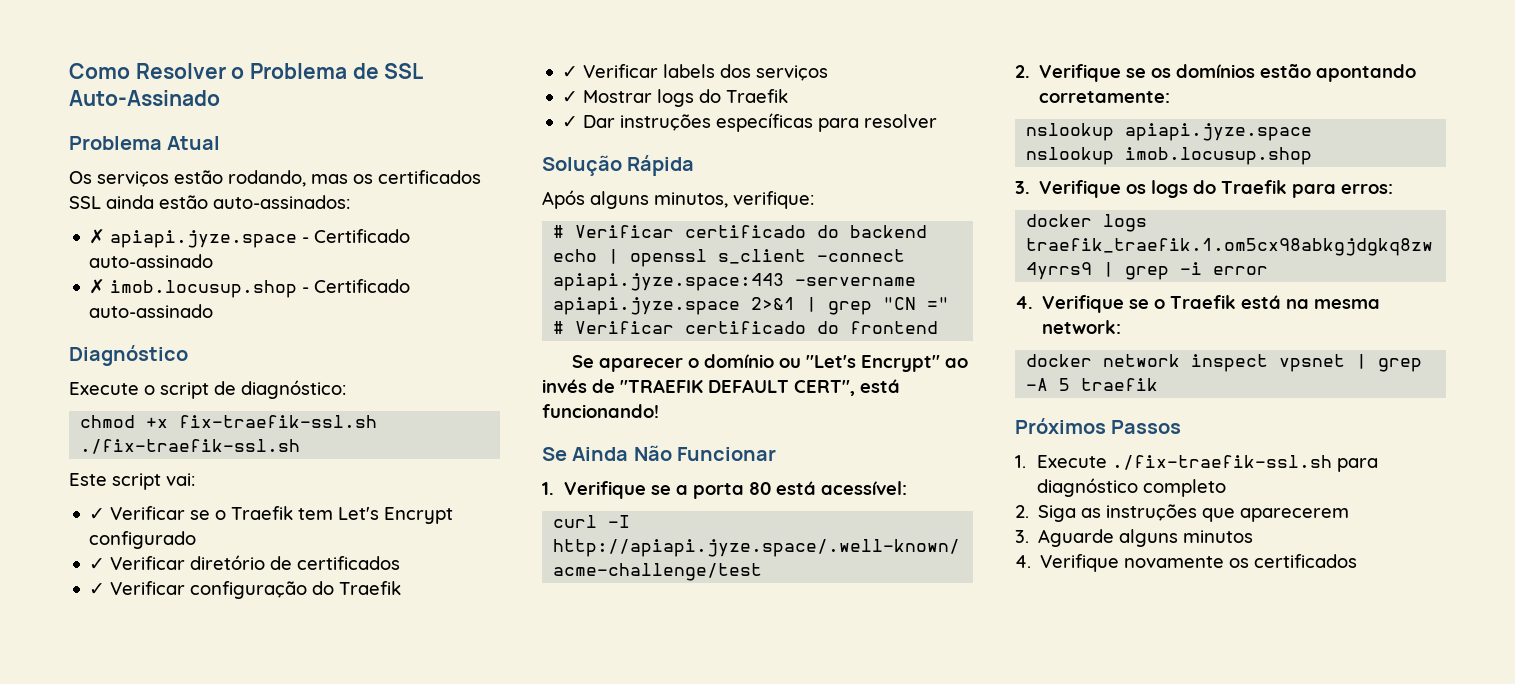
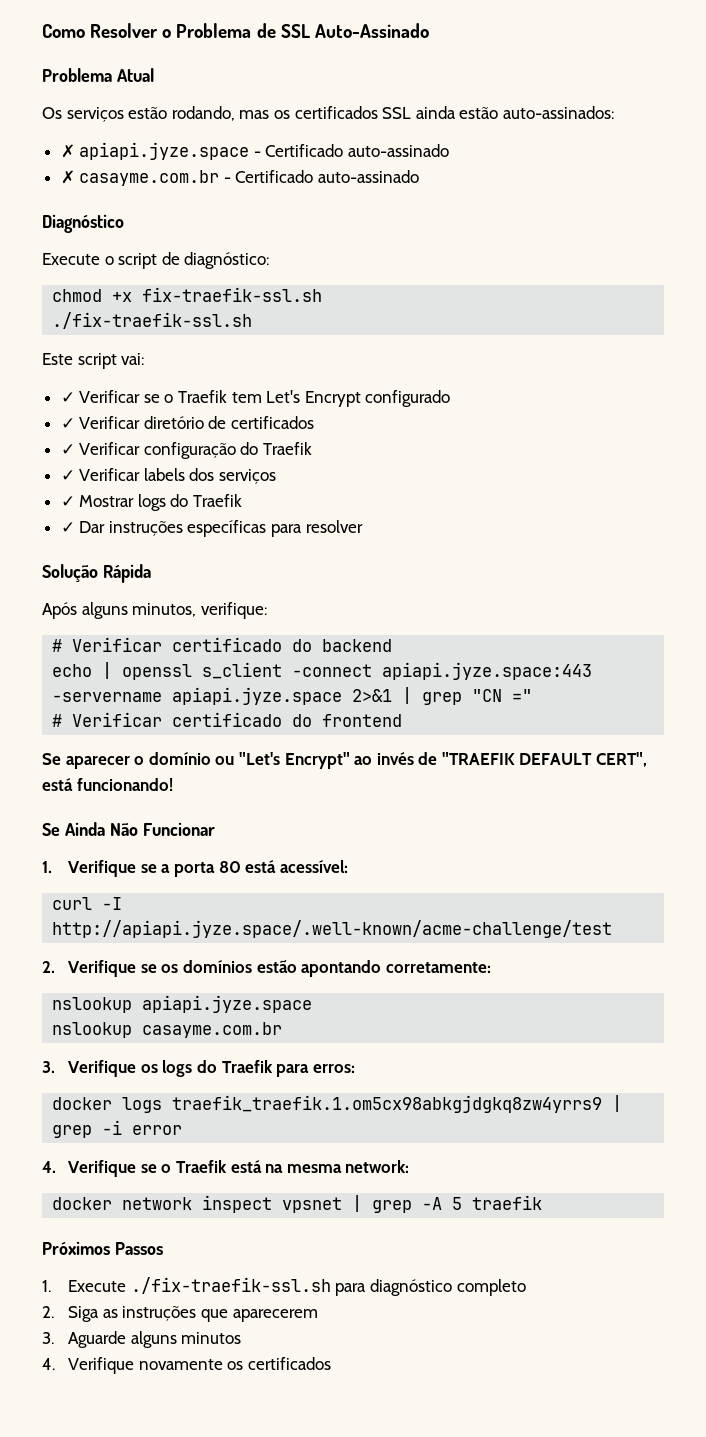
- ✗ imob.locusup.shop - Certificado auto-assinado
+ ✗ casayme.com.br - Certificado auto-assinado
- nslookup imob.locusup.shop
+ nslookup casayme.com.br

